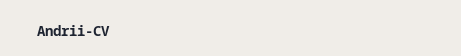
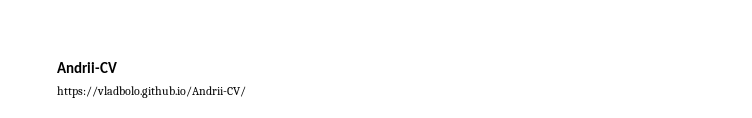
+ https://vladbolo.github.io/Andrii-CV/

